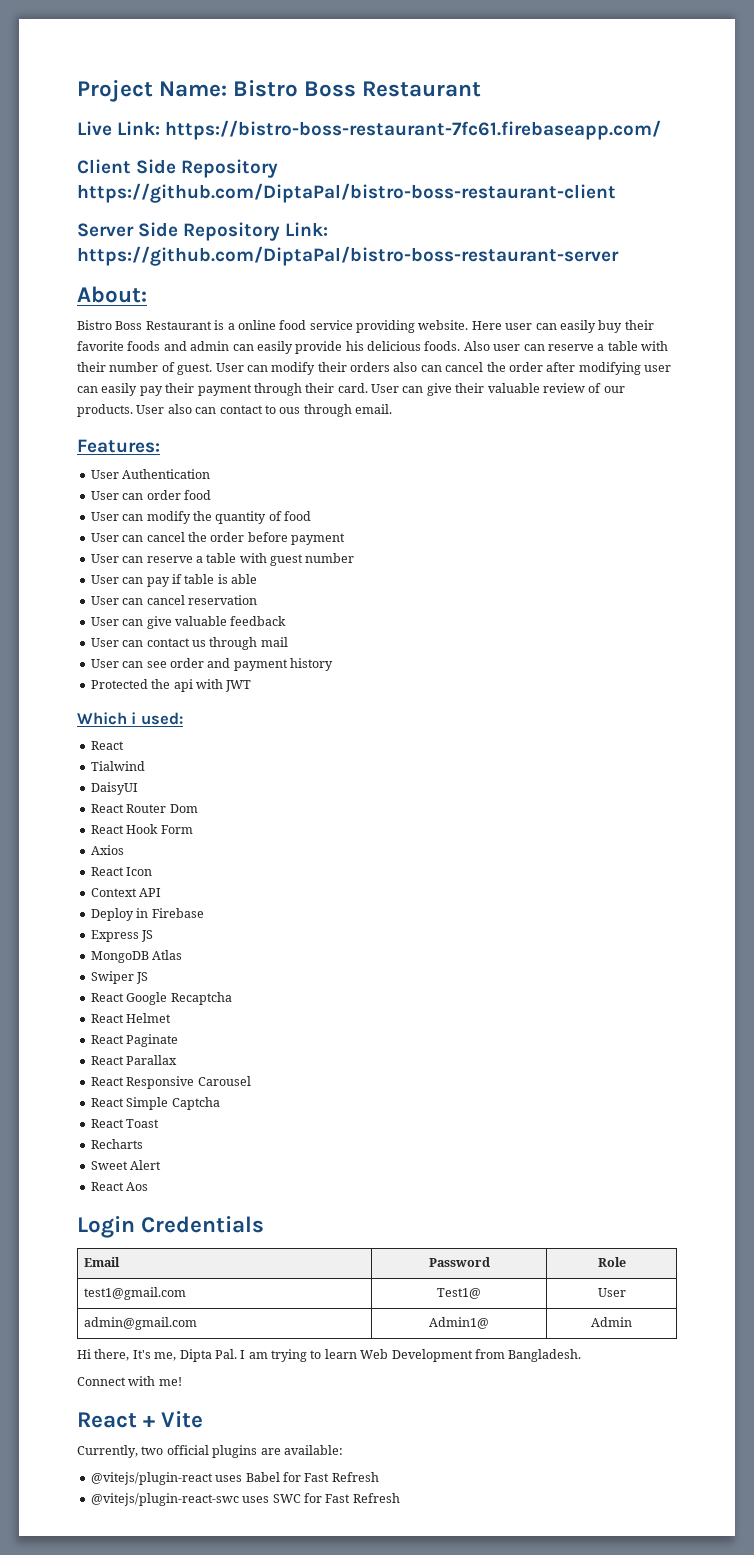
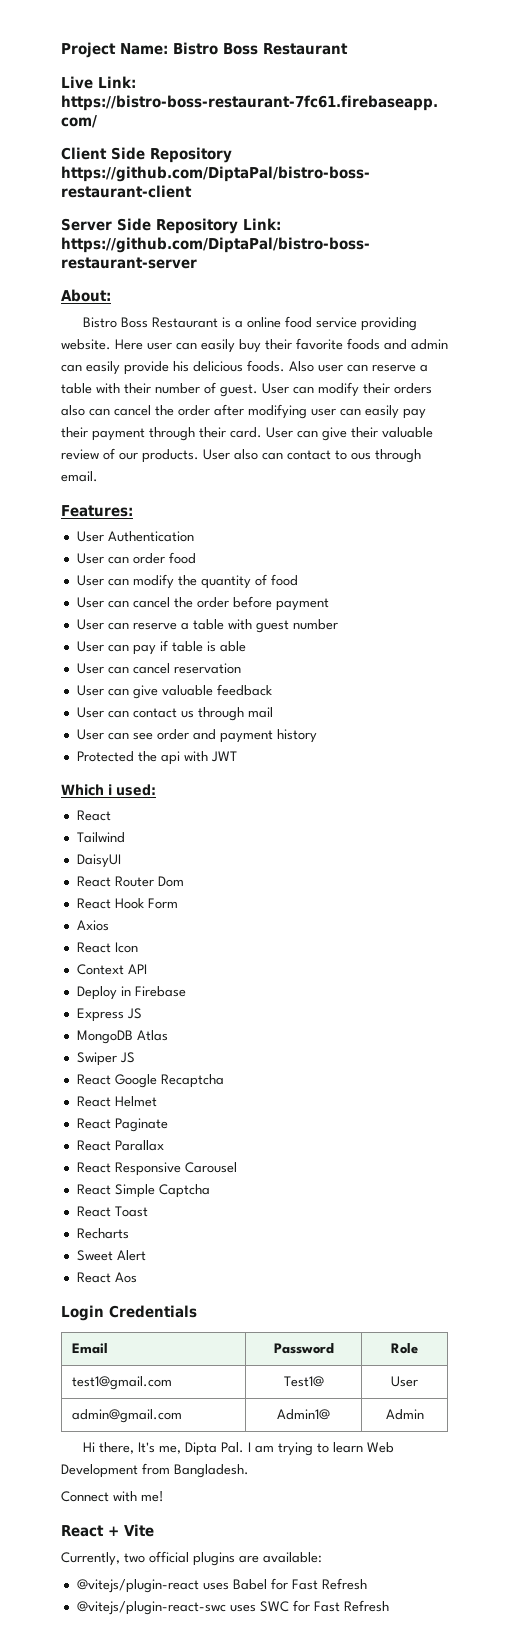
- Tialwind
+ Tailwind

